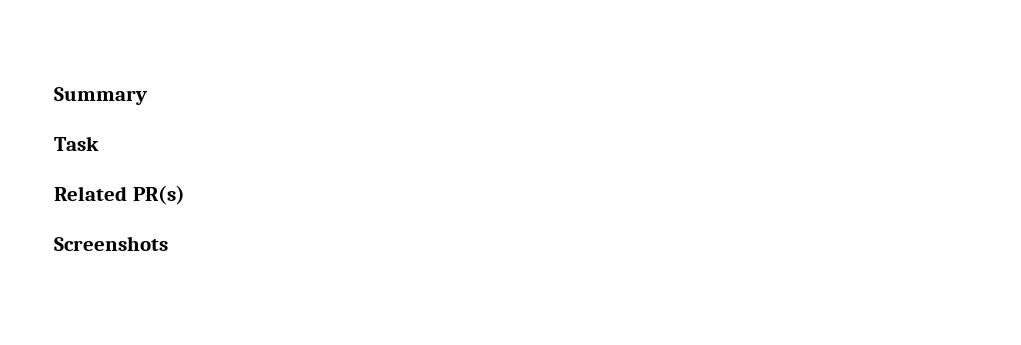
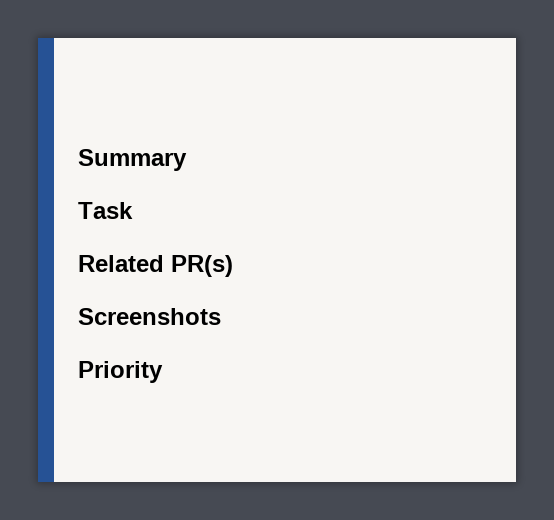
+ Priority

